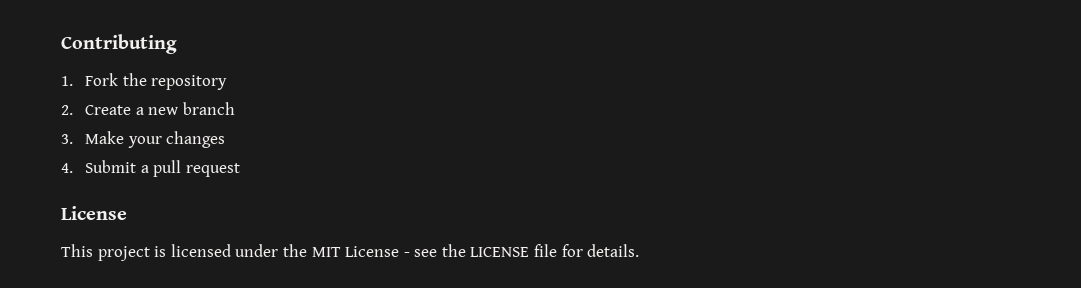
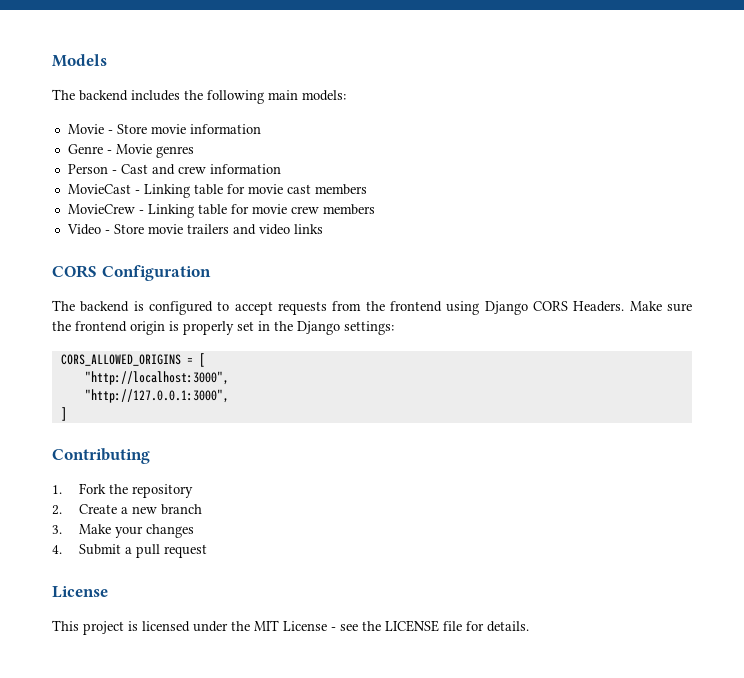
+ Models
+ The backend includes the following main models:
+ Movie - Store movie information
+ Genre - Movie genres
+ Person - Cast and crew information
+ MovieCast - Linking table for movie cast members
+ MovieCrew - Linking table for movie crew members
+ Video - Store movie trailers and video links
+ CORS Configuration
+ The backend is configured to accept requests from the frontend using Django CORS Headers. Make sure the frontend origin is properly set in the Django settings:
+ CORS_ALLOWED_ORIGINS = [
+ "http://localhost:3000",
+ "http://127.0.0.1:3000",
+ ]

